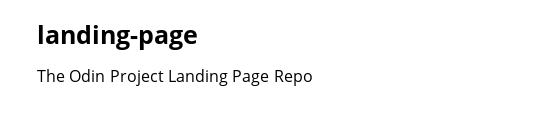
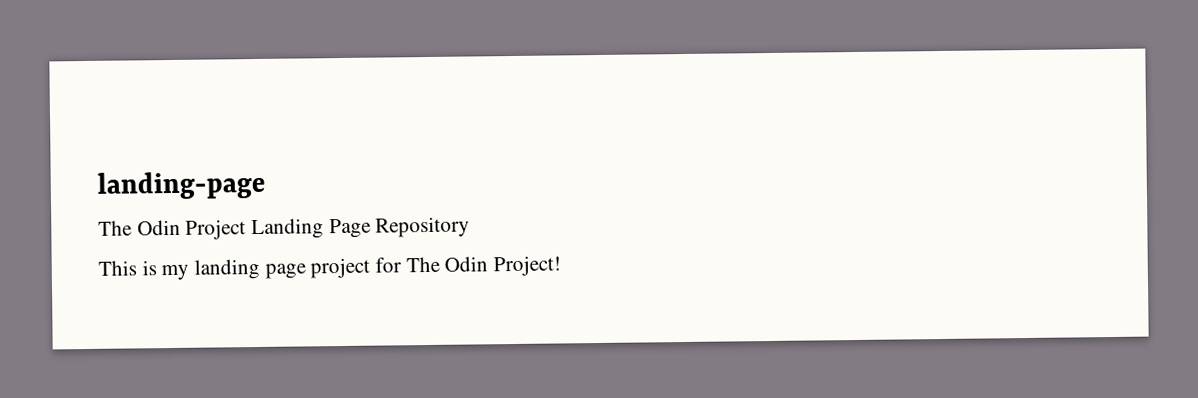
- The Odin Project Landing Page Repo
+ The Odin Project Landing Page Repository
+ This is my landing page project for The Odin Project!

